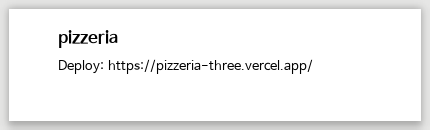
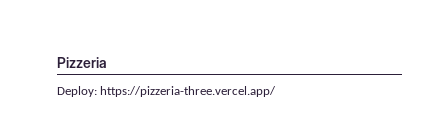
- pizzeria
+ Pizzeria

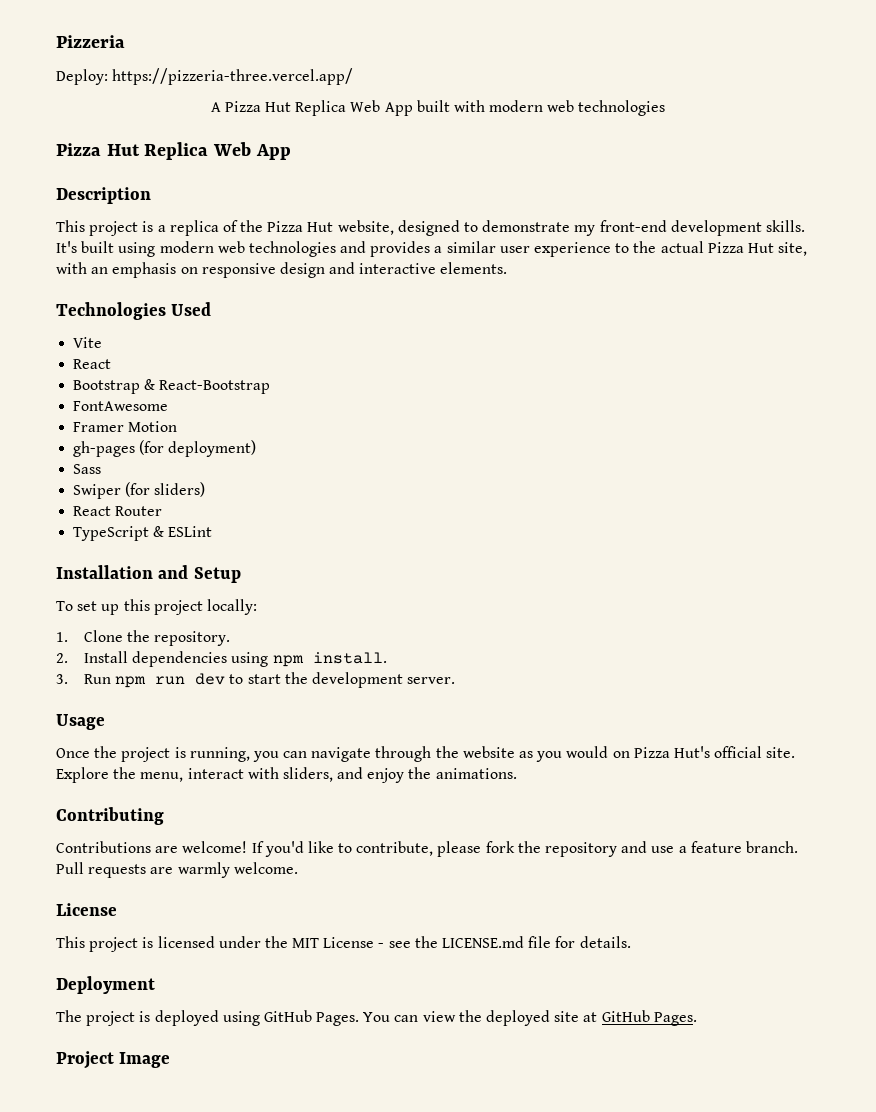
+ A Pizza Hut Replica Web App built with modern web technologies
+ Pizza Hut Replica Web App
+ Description
+ This project is a replica of the Pizza Hut website, designed to demonstrate my front-end development skills. It's built using modern web technologies and provides a similar user experience to the actual Pizza Hut site, with an emphasis on responsive design and interactive elements.
+ Technologies Used
+ Vite
+ React
+ Bootstrap & React-Bootstrap
+ FontAwesome
+ Framer Motion
+ gh-pages (for deployment)
+ Sass
+ Swiper (for sliders)
+ React Router
+ TypeScript & ESLint
+ Installation and Setup
+ To set up this project locally:
+ 1. Clone the repository.
+ 2. Install dependencies using npm install.
+ 3. Run npm run dev to start the development server.
+ Usage
+ Once the project is running, you can navigate through the website as you would on Pizza Hut's official site. Explore the menu, interact with sliders, and enjoy the animations.
+ Contributing
+ Contributions are welcome! If you'd like to contribute, please fork the repository and use a feature branch. Pull requests are warmly welcome.
+ License
+ This project is licensed under the MIT License - see the LICENSE.md file for details.
+ Deployment
+ The project is deployed using GitHub Pages. You can view the deployed site at GitHub Pages.
+ Project Image

